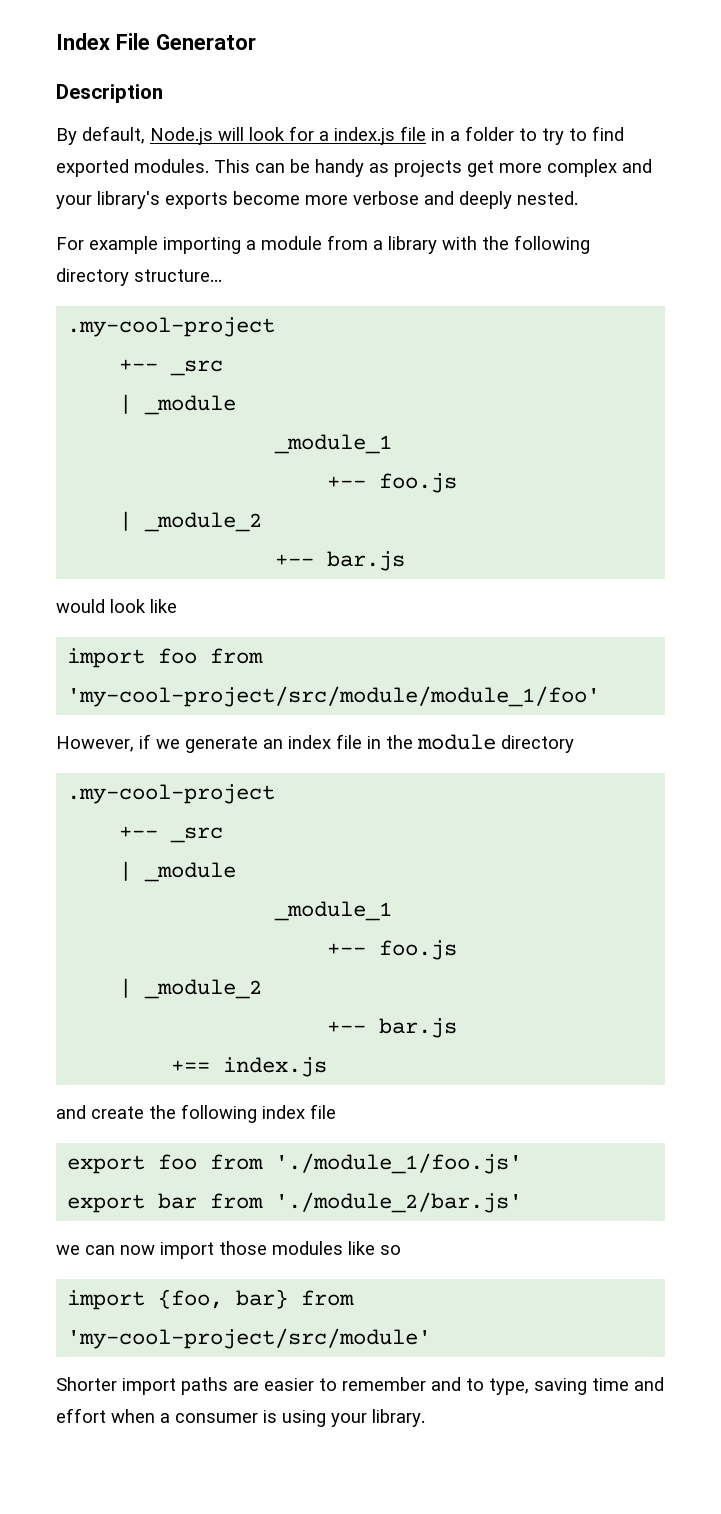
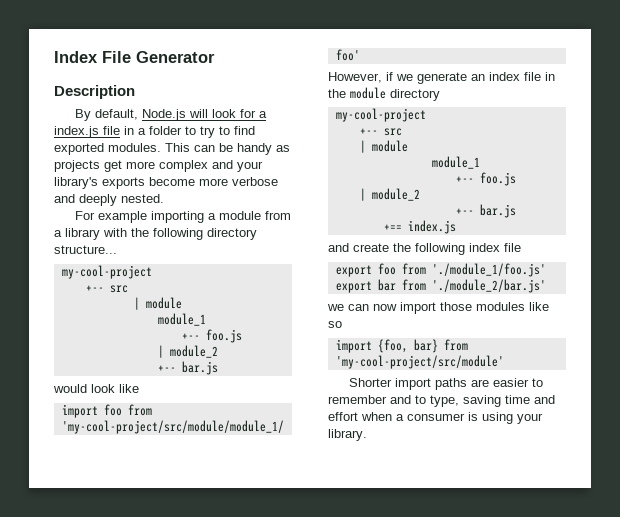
  For example importing a module from a library with the following directory structure...
- .my-cool-project
- +-- _src
- | _module
- _module_1
+ my-cool-project
+ +-- src
+ | module
+ module_1
  +-- foo.js
- | _module_2
+ | module_2
  However, if we generate an index file in the module directory
- .my-cool-project
- +-- _src
- | _module
- _module_1
+ my-cool-project
+ +-- src
+ | module
+ module_1
  +-- foo.js
- | _module_2
+ | module_2

